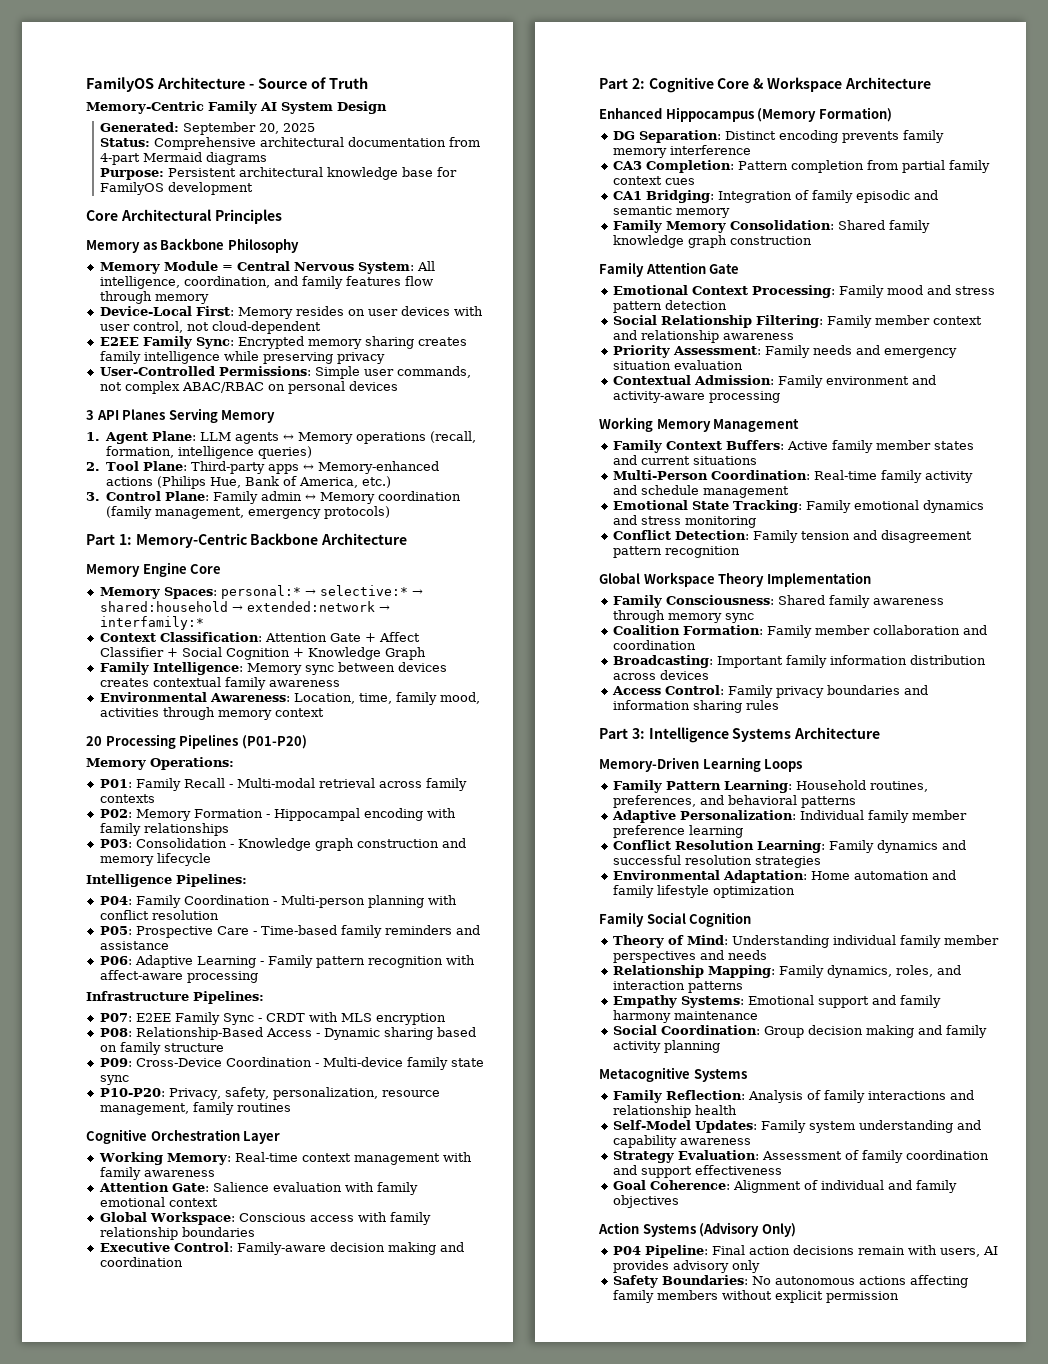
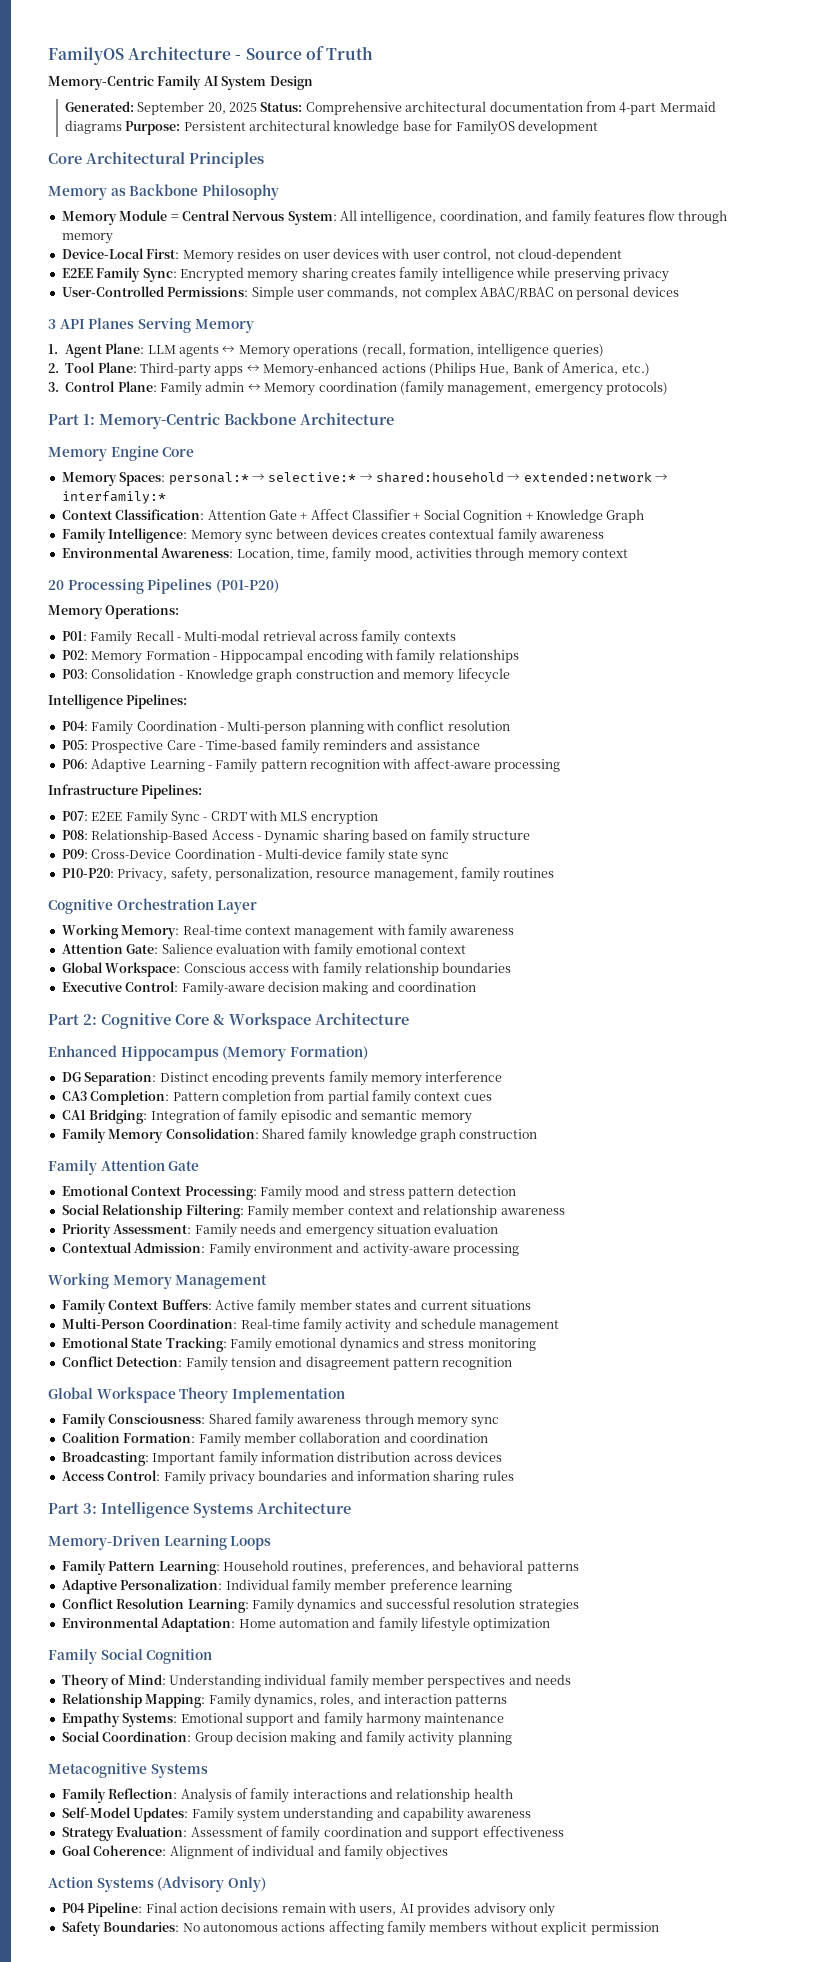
- Generated: September 20, 2025
- Status: Comprehensive architectural documentation from 4-part Mermaid diagrams
- Purpose: Persistent architectural knowledge base for FamilyOS development
+ Generated: September 20, 2025 Status: Comprehensive architectural documentation from 4-part Mermaid diagrams Purpose: Persistent architectural knowledge base for FamilyOS development

